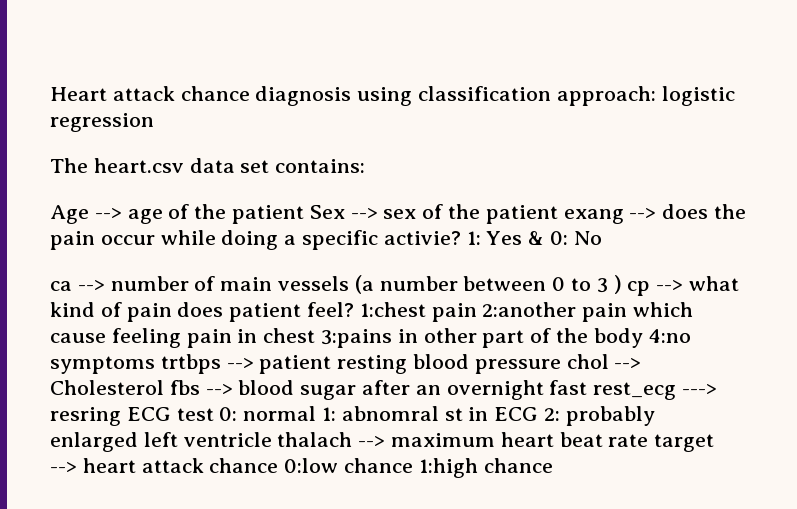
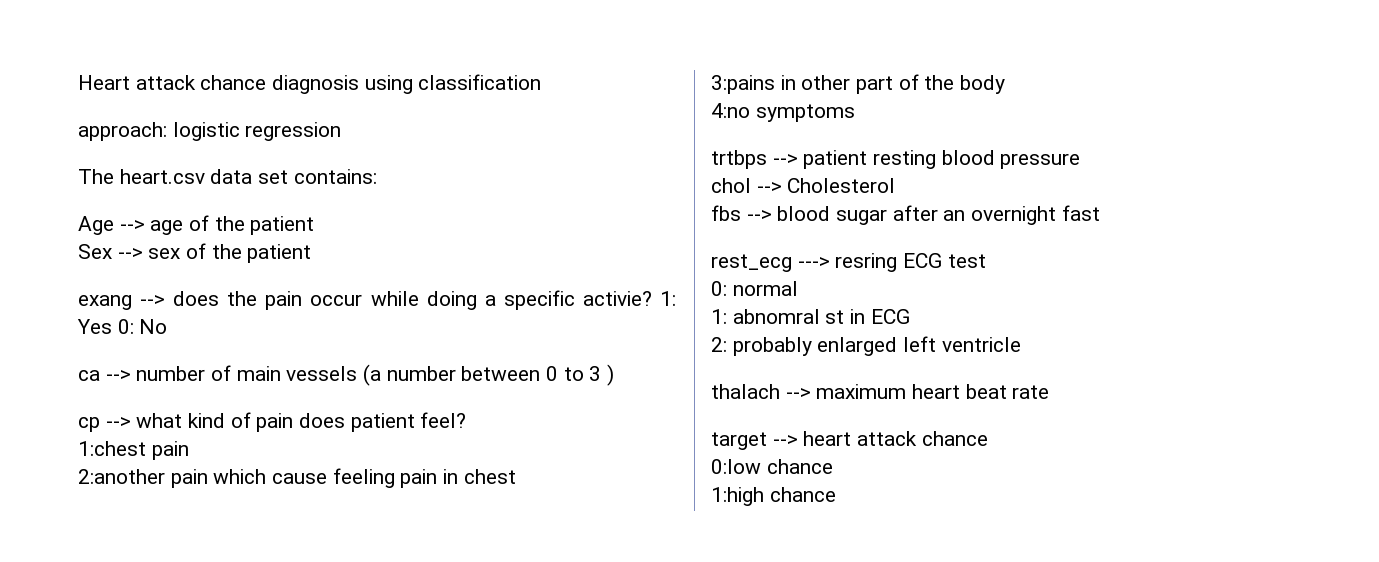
- Heart attack chance diagnosis using classification approach: logistic regression
+ Heart attack chance diagnosis using classification
+ approach: logistic regression
- Age --> age of the patient Sex --> sex of the patient exang --> does the pain occur while doing a specific activie?
+ Age --> age of the patient
+ Sex --> sex of the patient
+ exang --> does the pain occur while doing a specific activie?
- 1: Yes & 0: No
+ 1: Yes 0: No
- ca --> number of main vessels (a number between 0 to 3 ) cp --> what kind of pain does patient feel? 1:chest pain 2:another pain which cause feeling pain in chest 3:pains in other part of the body 4:no symptoms trtbps --> patient resting blood pressure chol --> Cholesterol fbs --> blood sugar after an overnight fast rest_ecg ---> resring ECG test 0:
+ ca --> number of main vessels (a number between 0 to 3 )
+ cp --> what kind of pain does patient feel?
+ 1:chest pain
+ 2:another pain which cause feeling pain in chest
+ 3:pains in other part of the body
+ 4:no symptoms
+ trtbps --> patient resting blood pressure
+ chol --> Cholesterol
+ fbs --> blood sugar after an overnight fast
+ rest_ecg ---> resring ECG test
+ 0:
- normal 1:
+ normal
+ 1:
- abnomral st in ECG 2:
+ abnomral st in ECG
+ 2:
- probably enlarged left ventricle thalach --> maximum heart beat rate target --> heart attack chance 0:low chance 1:high chance
+ probably enlarged left ventricle
+ thalach --> maximum heart beat rate
+ target --> heart attack chance
+ 0:low chance
+ 1:high chance

